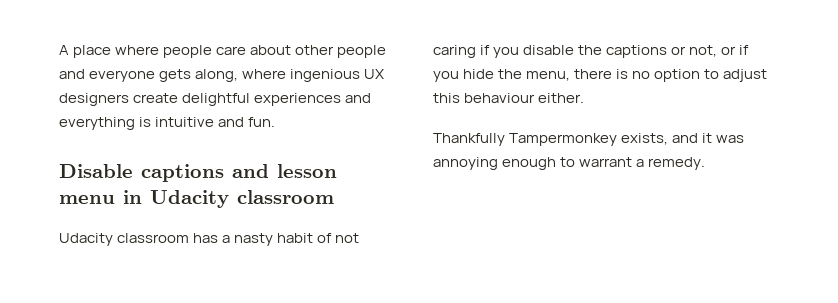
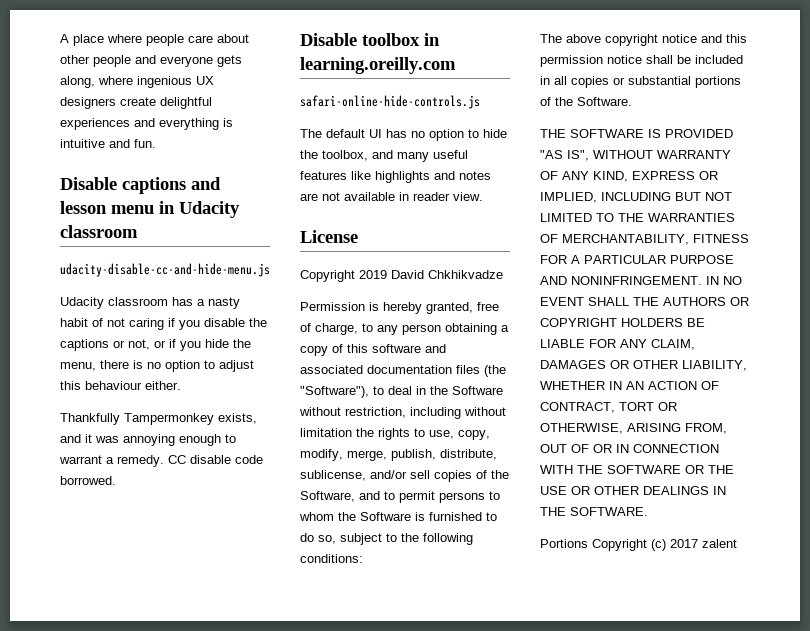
+ udacity-disable-cc-and-hide-menu.js
+ CC disable code borrowed.
+ Disable toolbox in learning.oreilly.com
+ safari-online-hide-controls.js
+ The default UI has no option to hide the toolbox, and many useful features like highlights and notes are not available in reader view.
+ License
+ Copyright 2019 David Chkhikvadze
+ Permission is hereby granted, free of charge, to any person obtaining a copy of this software and associated documentation files (the "Software"), to deal in the Software without restriction, including without limitation the rights to use, copy, modify, merge, publish, distribute, sublicense, and/or sell copies of the Software, and to permit persons to whom the Software is furnished to do so, subject to the following conditions:
+ The above copyright notice and this permission notice shall be included in all copies or substantial portions of the Software.
+ THE SOFTWARE IS PROVIDED "AS IS", WITHOUT WARRANTY OF ANY KIND, EXPRESS OR IMPLIED, INCLUDING BUT NOT LIMITED TO THE WARRANTIES OF MERCHANTABILITY, FITNESS FOR A PARTICULAR PURPOSE AND NONINFRINGEMENT. IN NO EVENT SHALL THE AUTHORS OR COPYRIGHT HOLDERS BE LIABLE FOR ANY CLAIM, DAMAGES OR OTHER LIABILITY, WHETHER IN AN ACTION OF CONTRACT, TORT OR OTHERWISE, ARISING FROM, OUT OF OR IN CONNECTION WITH THE SOFTWARE OR THE USE OR OTHER DEALINGS IN THE SOFTWARE.
+ Portions Copyright (c) 2017 zalent

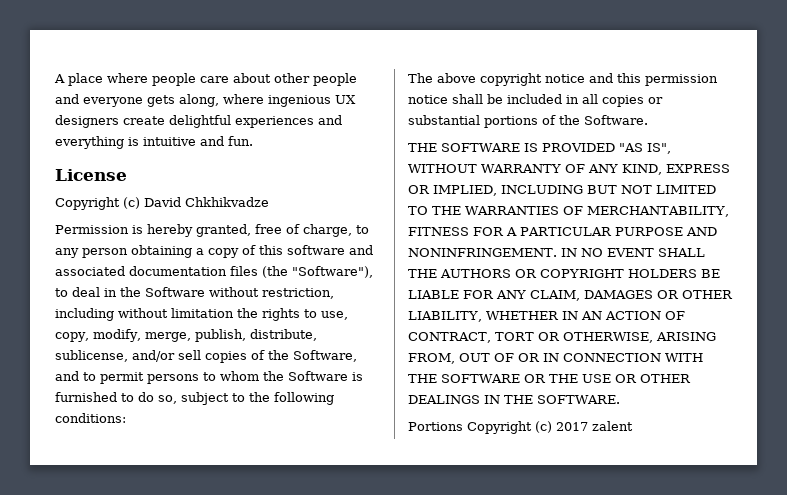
- Disable captions and lesson menu in Udacity classroom
- udacity-disable-cc-and-hide-menu.js
- Udacity classroom has a nasty habit of not caring if you disable the captions or not, or if you hide the menu, there is no option to adjust this behaviour either.
- Thankfully Tampermonkey exists, and it was annoying enough to warrant a remedy. CC disable code borrowed.
- Disable toolbox in learning.oreilly.com
- safari-online-hide-controls.js
- The default UI has no option to hide the toolbox, and many useful features like highlights and notes are not available in reader view.
- Copyright 2019 David Chkhikvadze
+ Copyright (c) David Chkhikvadze

